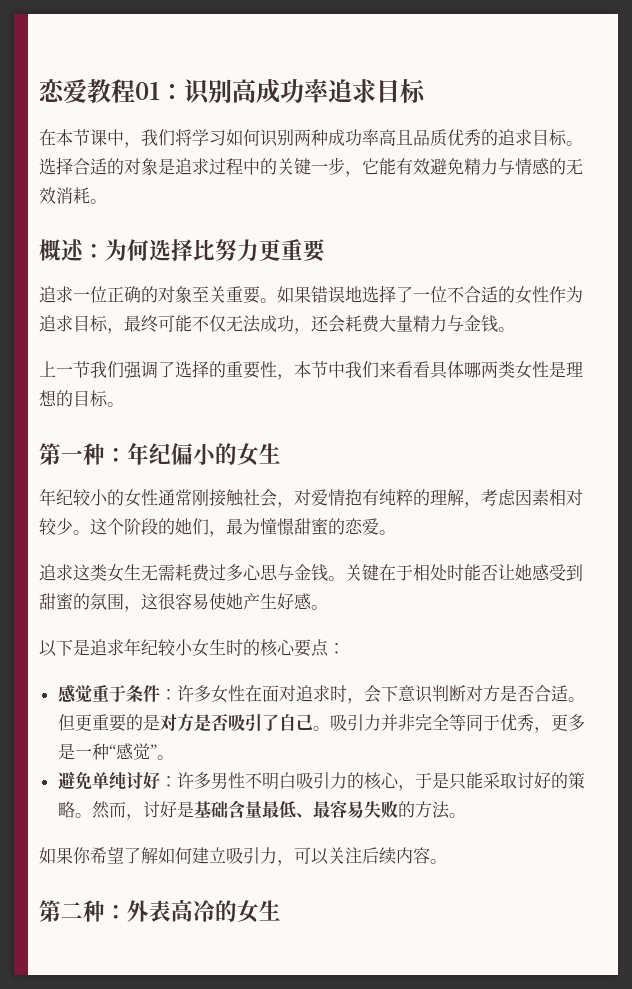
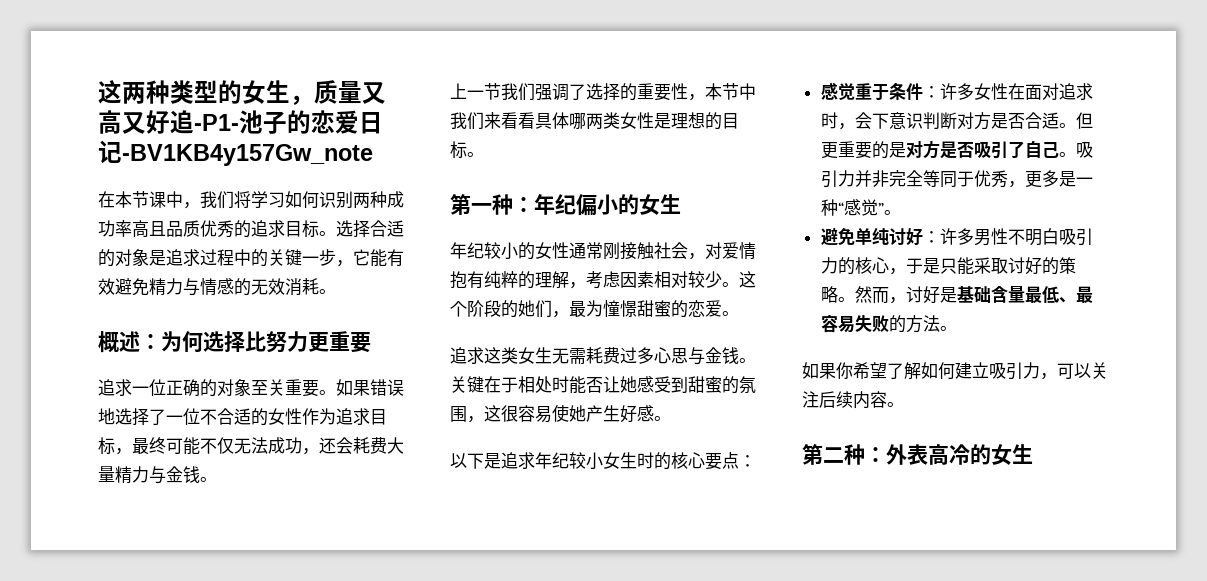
- 恋爱教程01：识别高成功率追求目标
+ 这两种类型的女生，质量又高又好追-P1-池子的恋爱日记-BV1KB4y157Gw_note

